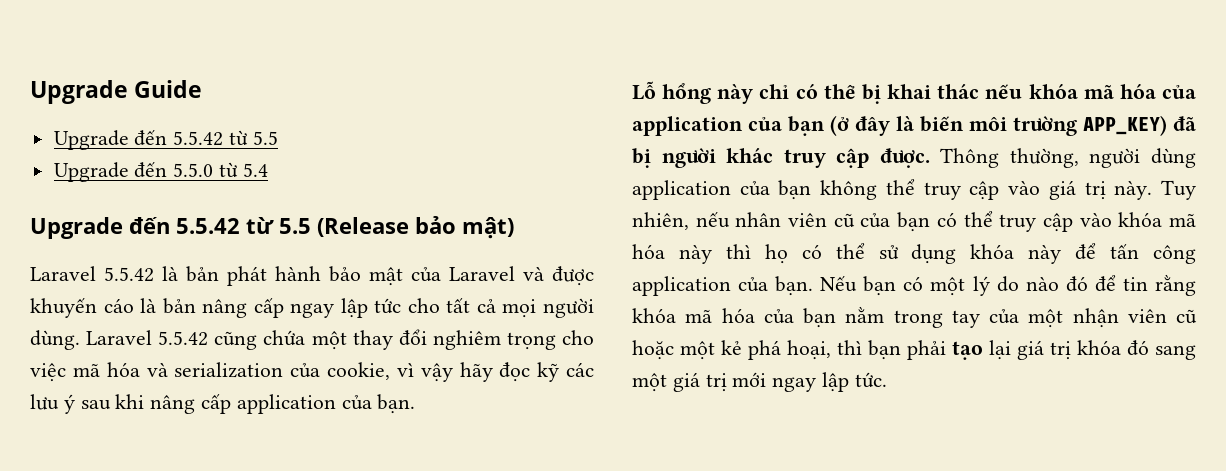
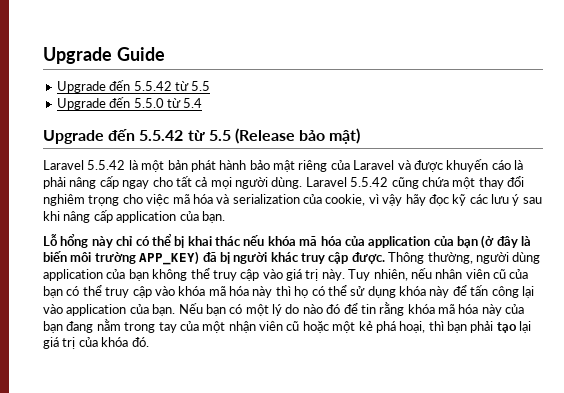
- Laravel 5.5.42 là bản phát hành bảo mật của Laravel và được khuyến cáo là bản nâng cấp ngay lập tức cho tất cả mọi người dùng.
+ Laravel 5.5.42 là một bản phát hành bảo mật riêng của Laravel và được khuyến cáo là phải nâng cấp ngay cho tất cả mọi người dùng.
- Tuy nhiên, nếu nhân viên cũ của bạn có thể truy cập vào khóa mã hóa này thì họ có thể sử dụng khóa này để tấn công application của bạn.
+ Tuy nhiên, nếu nhân viên cũ của bạn có thể truy cập vào khóa mã hóa này thì họ có thể sử dụng khóa này để tấn công lại vào application của bạn.
- Nếu bạn có một lý do nào đó để tin rằng khóa mã hóa của bạn nằm trong tay của một nhận viên cũ hoặc một kẻ phá hoại, thì bạn phải tạo lại giá trị khóa đó sang một giá trị mới ngay lập tức.
+ Nếu bạn có một lý do nào đó để tin rằng khóa mã hóa này của bạn đang nằm trong tay của một nhận viên cũ hoặc một kẻ phá hoại, thì bạn phải tạo lại giá trị của khóa đó.

